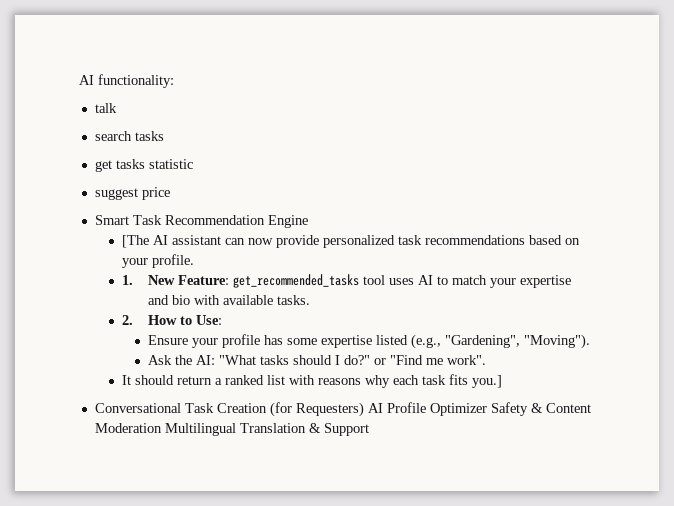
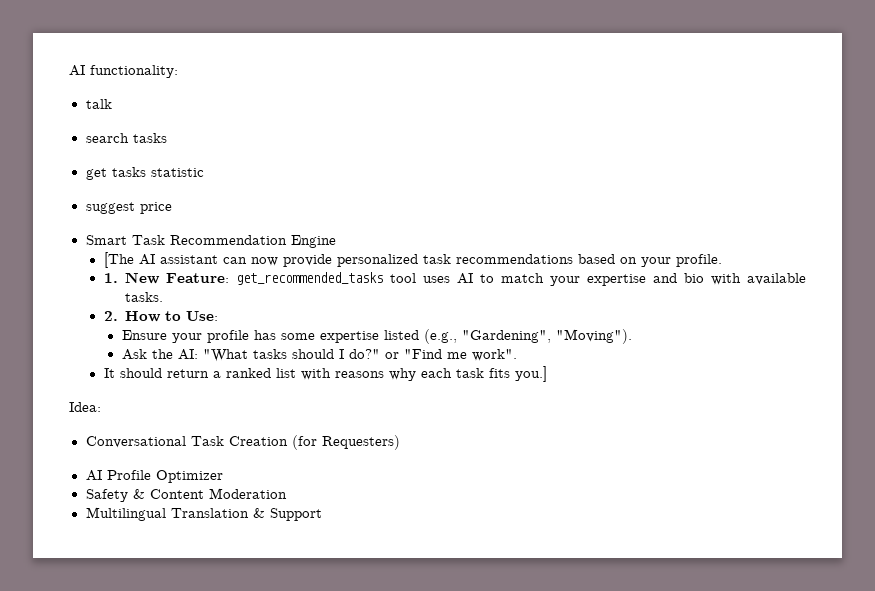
+ Idea:
- Conversational Task Creation (for Requesters) AI Profile Optimizer Safety & Content Moderation Multilingual Translation & Support
+ Conversational Task Creation (for Requesters)
+ AI Profile Optimizer
+ Safety & Content Moderation
+ Multilingual Translation & Support

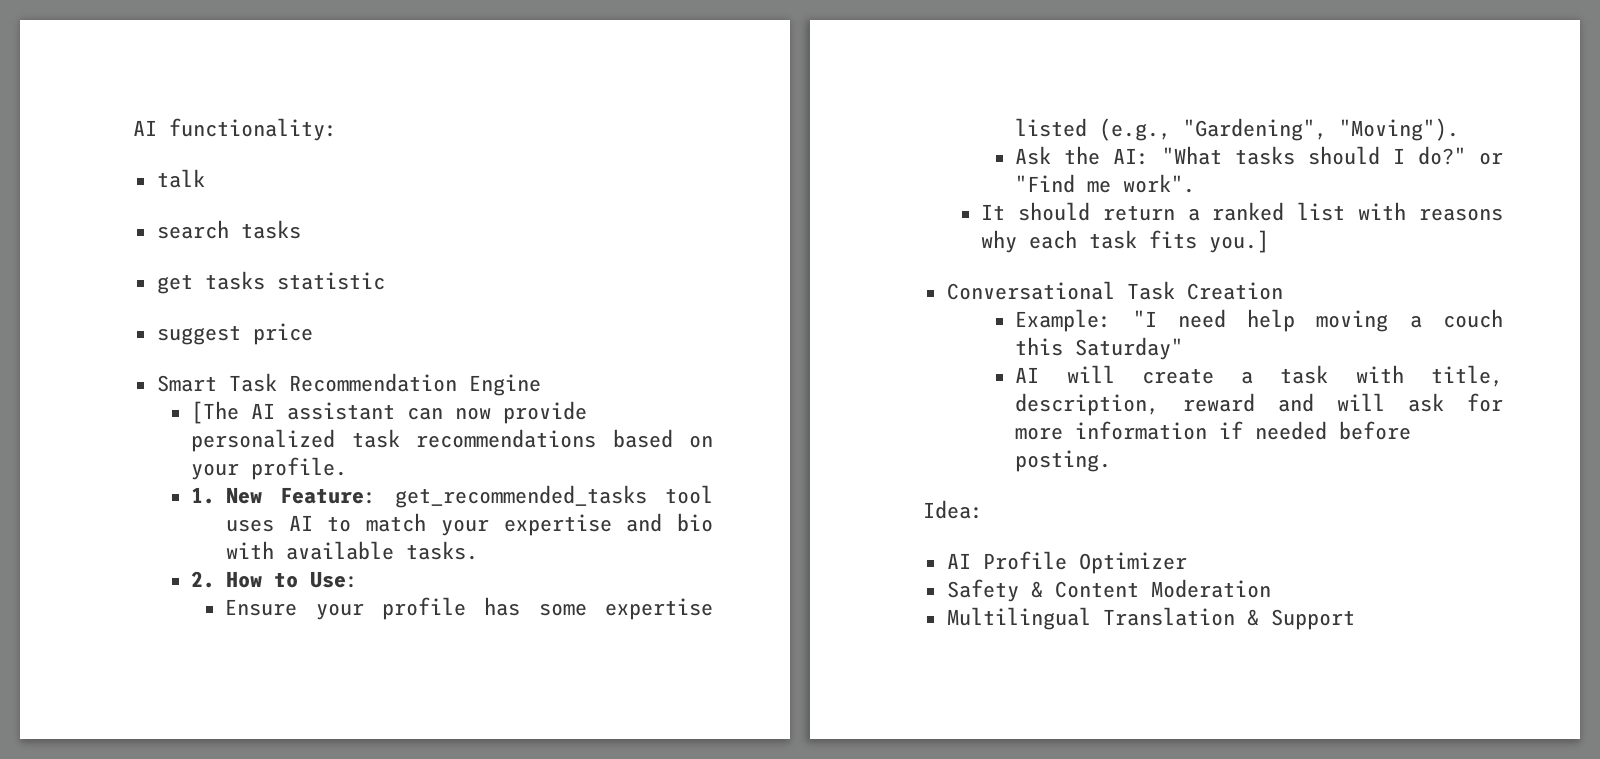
- Idea:
- Conversational Task Creation (for Requesters)
+ Conversational Task Creation
+ Example: "I need help moving a couch this Saturday"
+ AI will create a task with title, description, reward and will ask for more information if needed before posting.
+ Idea:

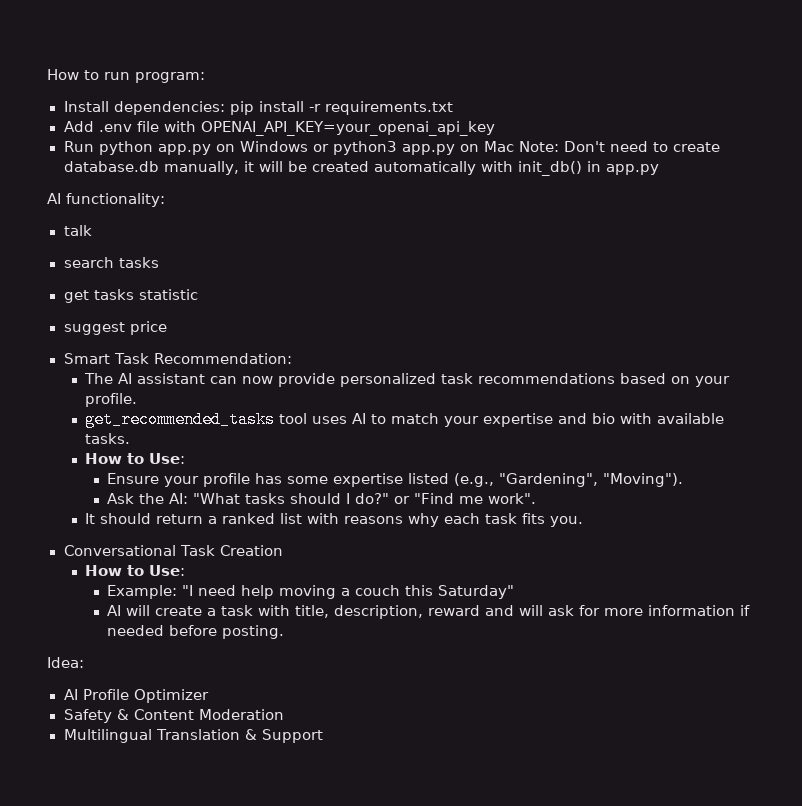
+ How to run program:
+ Install dependencies: pip install -r requirements.txt
+ Add .env file with OPENAI_API_KEY=your_openai_api_key
+ Run python app.py on Windows or python3 app.py on Mac Note: Don't need to create database.db manually, it will be created automatically with init_db() in app.py
- Smart Task Recommendation Engine
- [The AI assistant can now provide personalized task recommendations based on your profile.
+ Smart Task Recommendation:
+ The AI assistant can now provide personalized task recommendations based on your profile.
- 1. New Feature: get_recommended_tasks tool uses AI to match your expertise and bio with available tasks.
- 2. How to Use:
+ get_recommended_tasks tool uses AI to match your expertise and bio with available tasks.
+ How to Use:
- It should return a ranked list with reasons why each task fits you.]
+ It should return a ranked list with reasons why each task fits you.
  Conversational Task Creation
+ How to Use:

